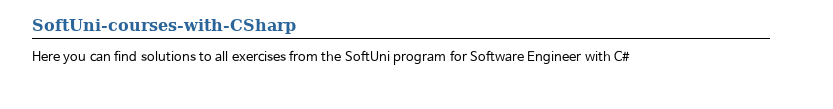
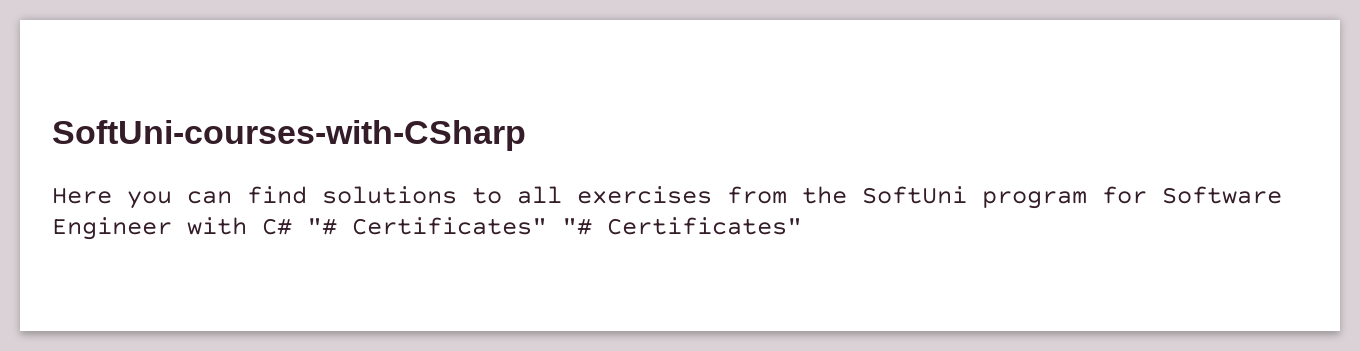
- Here you can find solutions to all exercises from the SoftUni program for Software Engineer with C#
+ Here you can find solutions to all exercises from the SoftUni program for Software Engineer with C# "# Certificates" "# Certificates"

